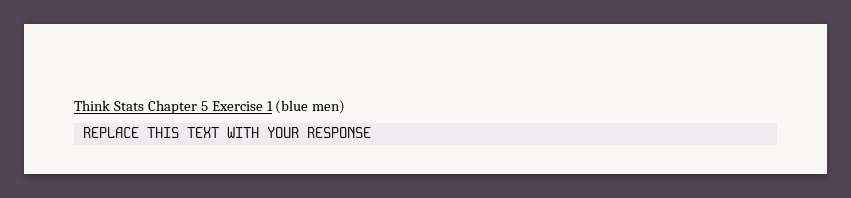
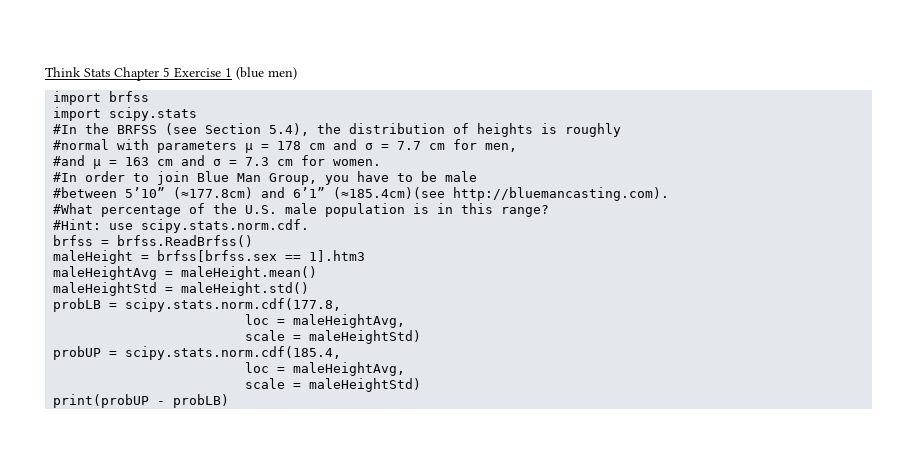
- REPLACE THIS TEXT WITH YOUR RESPONSE
+ import brfss
+ import scipy.stats
+ #In the BRFSS (see Section 5.4), the distribution of heights is roughly
+ #normal with parameters μ = 178 cm and σ = 7.7 cm for men,
+ #and μ = 163 cm and σ = 7.3 cm for women.
+ #In order to join Blue Man Group, you have to be male
+ #between 5’10” (≈177.8cm) and 6’1” (≈185.4cm)(see http://bluemancasting.com).
+ #What percentage of the U.S. male population is in this range?
+ #Hint: use scipy.stats.norm.cdf.
+ brfss = brfss.ReadBrfss()
+ maleHeight = brfss[brfss.sex == 1].htm3
+ maleHeightAvg = maleHeight.mean()
+ maleHeightStd = maleHeight.std()
+ probLB = scipy.stats.norm.cdf(177.8,
+ loc = maleHeightAvg,
+ scale = maleHeightStd)
+ probUP = scipy.stats.norm.cdf(185.4,
+ loc = maleHeightAvg,
+ scale = maleHeightStd)
+ print(probUP - probLB)

